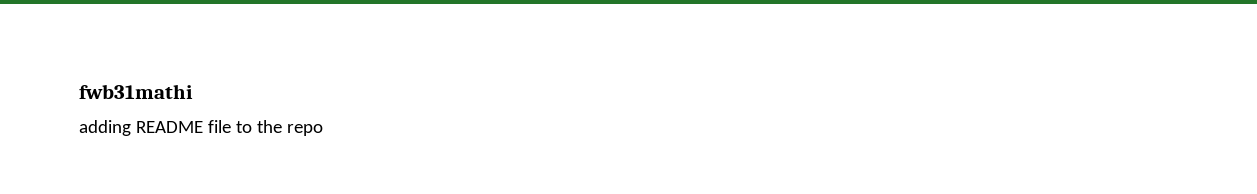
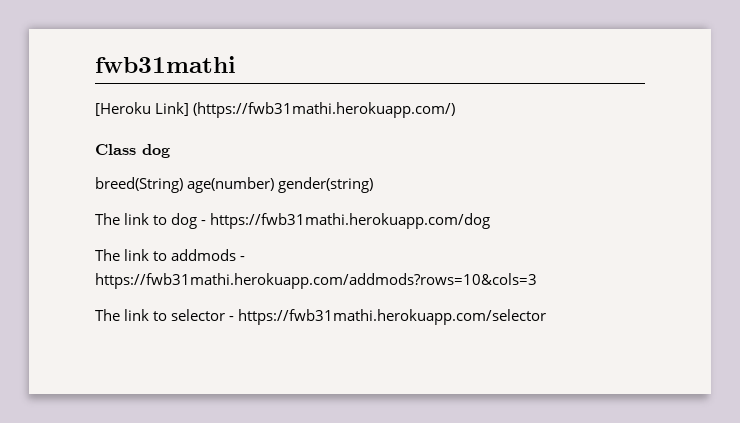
- adding README file to the repo
+ [Heroku Link] (https://fwb31mathi.herokuapp.com/)
+ Class dog
+ breed(String) age(number) gender(string)
+ The link to dog - https://fwb31mathi.herokuapp.com/dog
+ The link to addmods - https://fwb31mathi.herokuapp.com/addmods?rows=10&cols=3
+ The link to selector - https://fwb31mathi.herokuapp.com/selector

